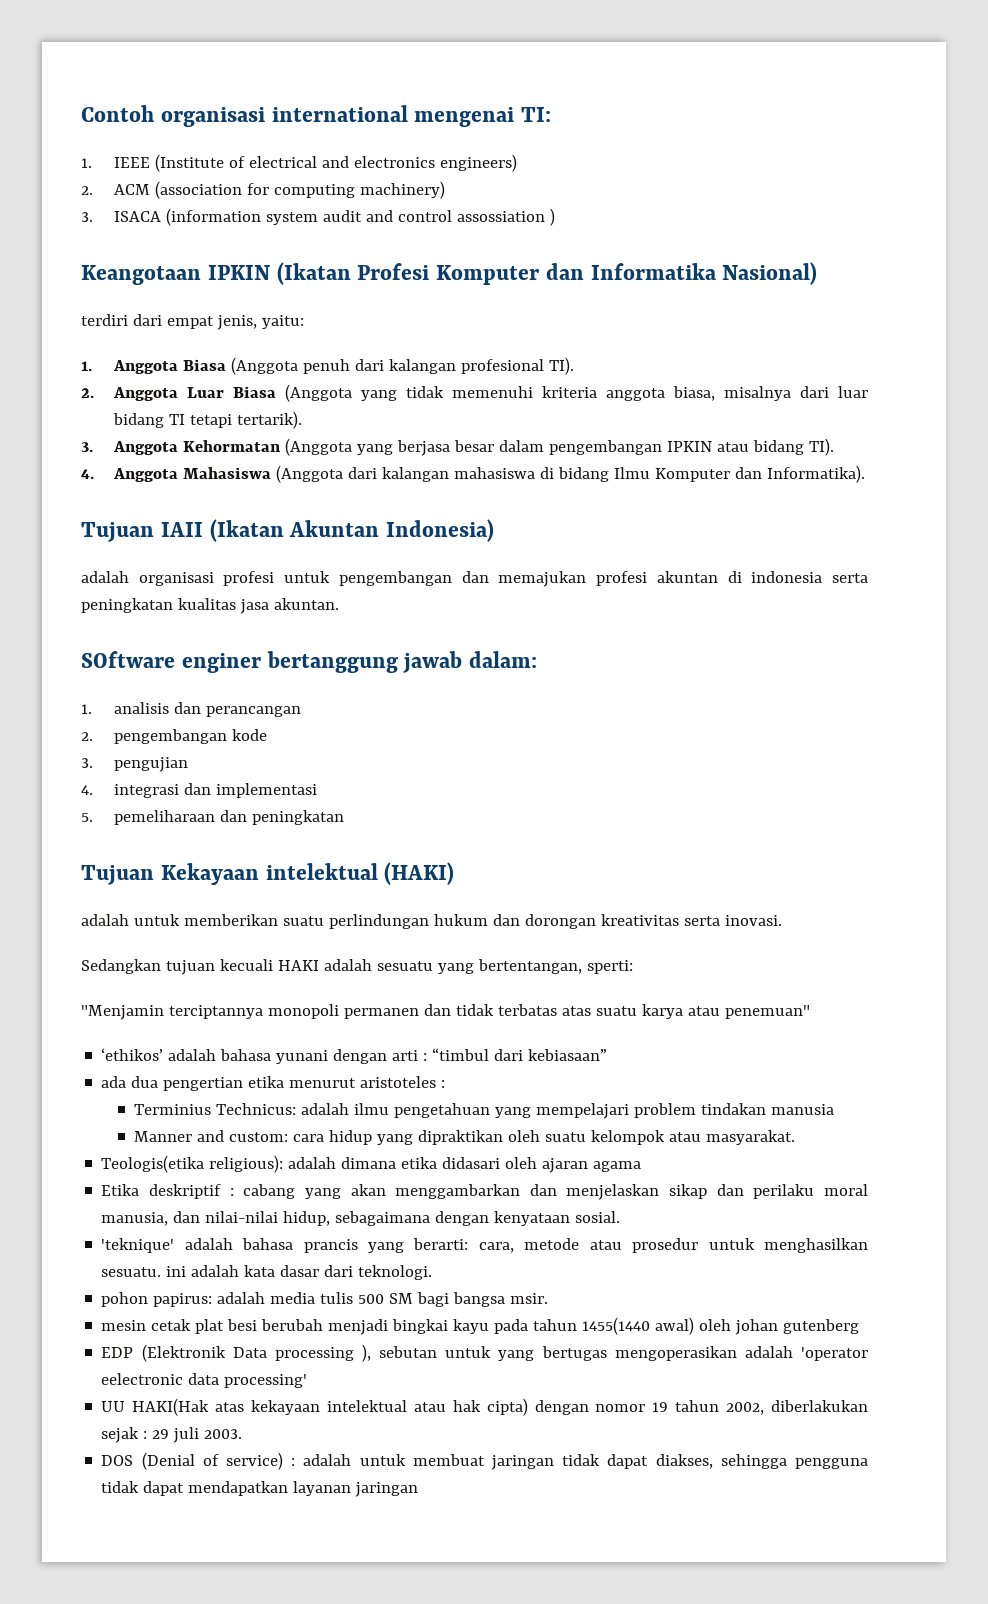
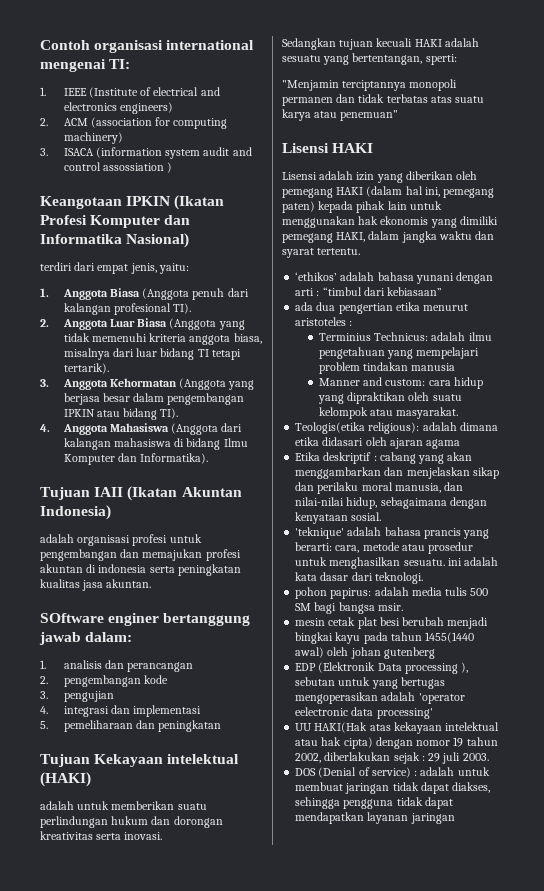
+ Lisensi HAKI
+ Lisensi adalah izin yang diberikan oleh pemegang HAKI (dalam hal ini, pemegang paten) kepada pihak lain untuk menggunakan hak ekonomis yang dimiliki pemegang HAKI, dalam jangka waktu dan syarat tertentu.

